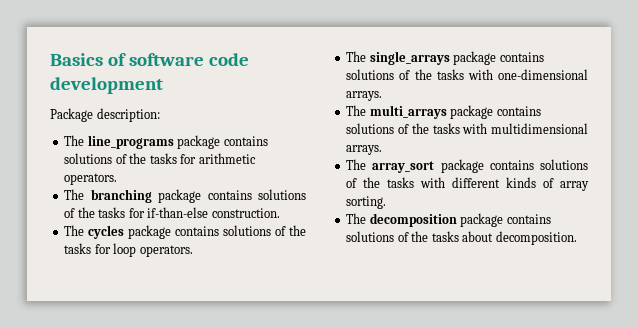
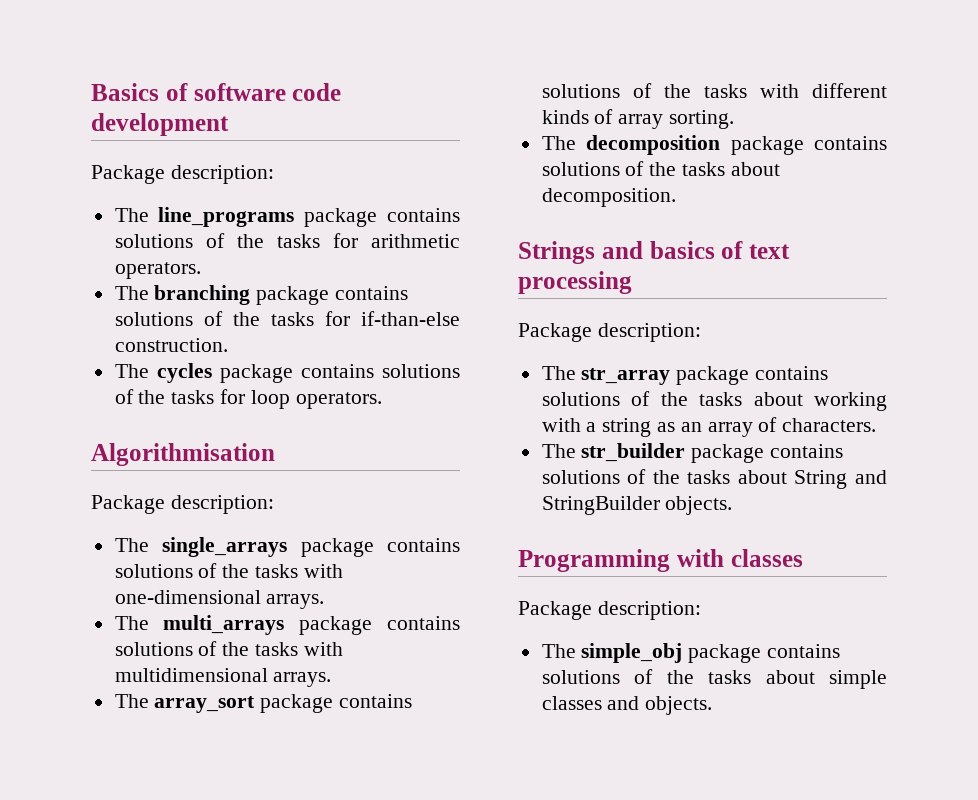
+ Algorithmisation
+ Package description:
+ Strings and basics of text processing
+ Package description:
+ The str_array package contains solutions of the tasks about working with a string as an array of characters.
+ The str_builder package contains solutions of the tasks about String and StringBuilder objects.
+ Programming with classes
+ Package description:
+ The simple_obj package contains solutions of the tasks about simple classes and objects.

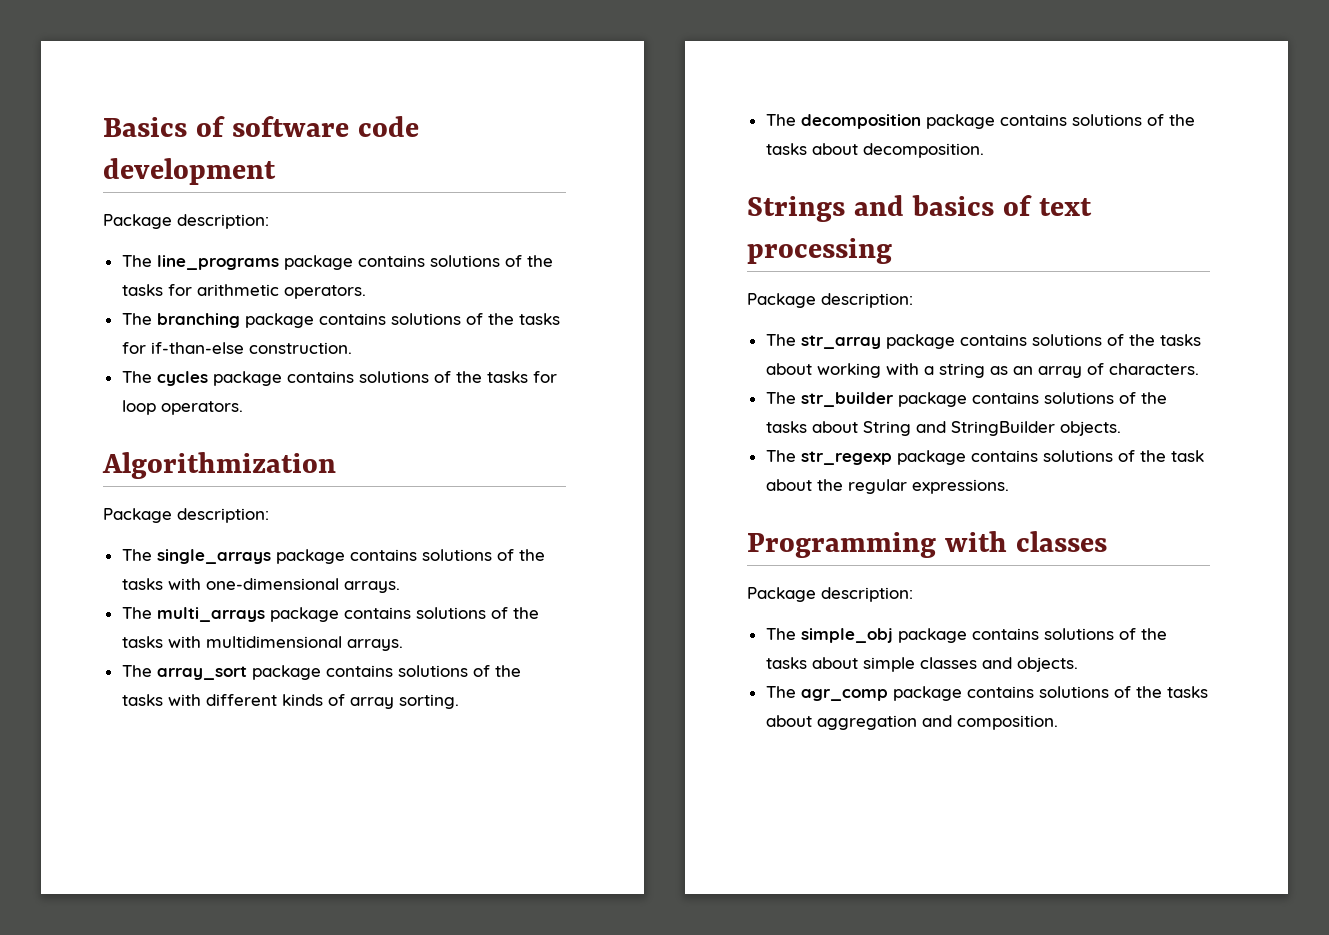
- Algorithmisation
+ Algorithmization
+ The str_regexp package contains solutions of the task about the regular expressions.
+ The agr_comp package contains solutions of the tasks about aggregation and composition.

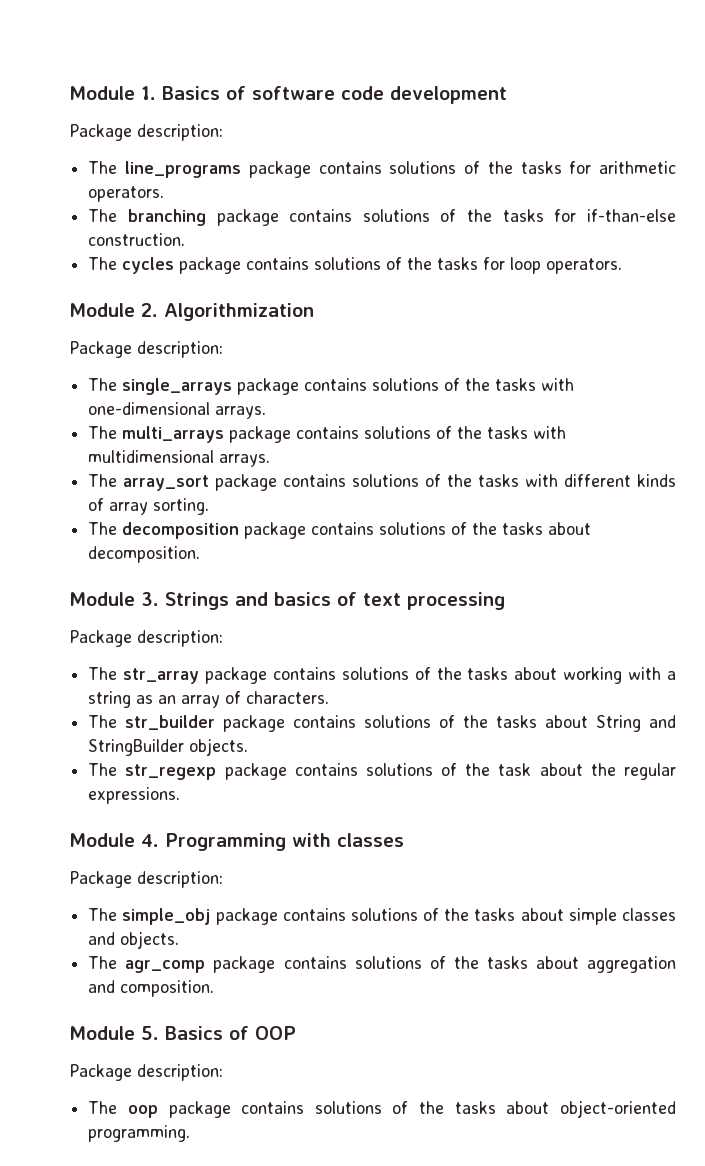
- Basics of software code development
+ Module 1. Basics of software code development
- Algorithmization
+ Module 2. Algorithmization
- Strings and basics of text processing
+ Module 3. Strings and basics of text processing
- Programming with classes
+ Module 4. Programming with classes
+ Module 5. Basics of OOP
+ Package description:
+ The oop package contains solutions of the tasks about object-oriented programming.

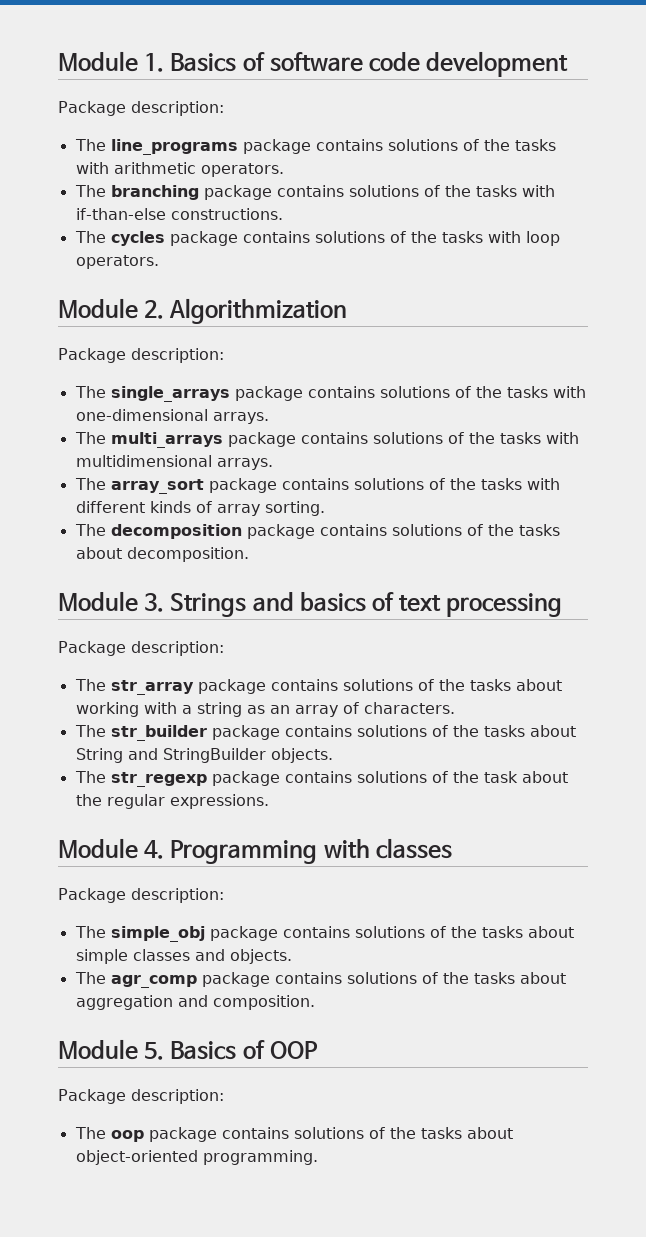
- The line_programs package contains solutions of the tasks for arithmetic operators.
+ The line_programs package contains solutions of the tasks with arithmetic operators.
- The branching package contains solutions of the tasks for if-than-else construction.
+ The branching package contains solutions of the tasks with if-than-else constructions.
- The cycles package contains solutions of the tasks for loop operators.
+ The cycles package contains solutions of the tasks with loop operators.

